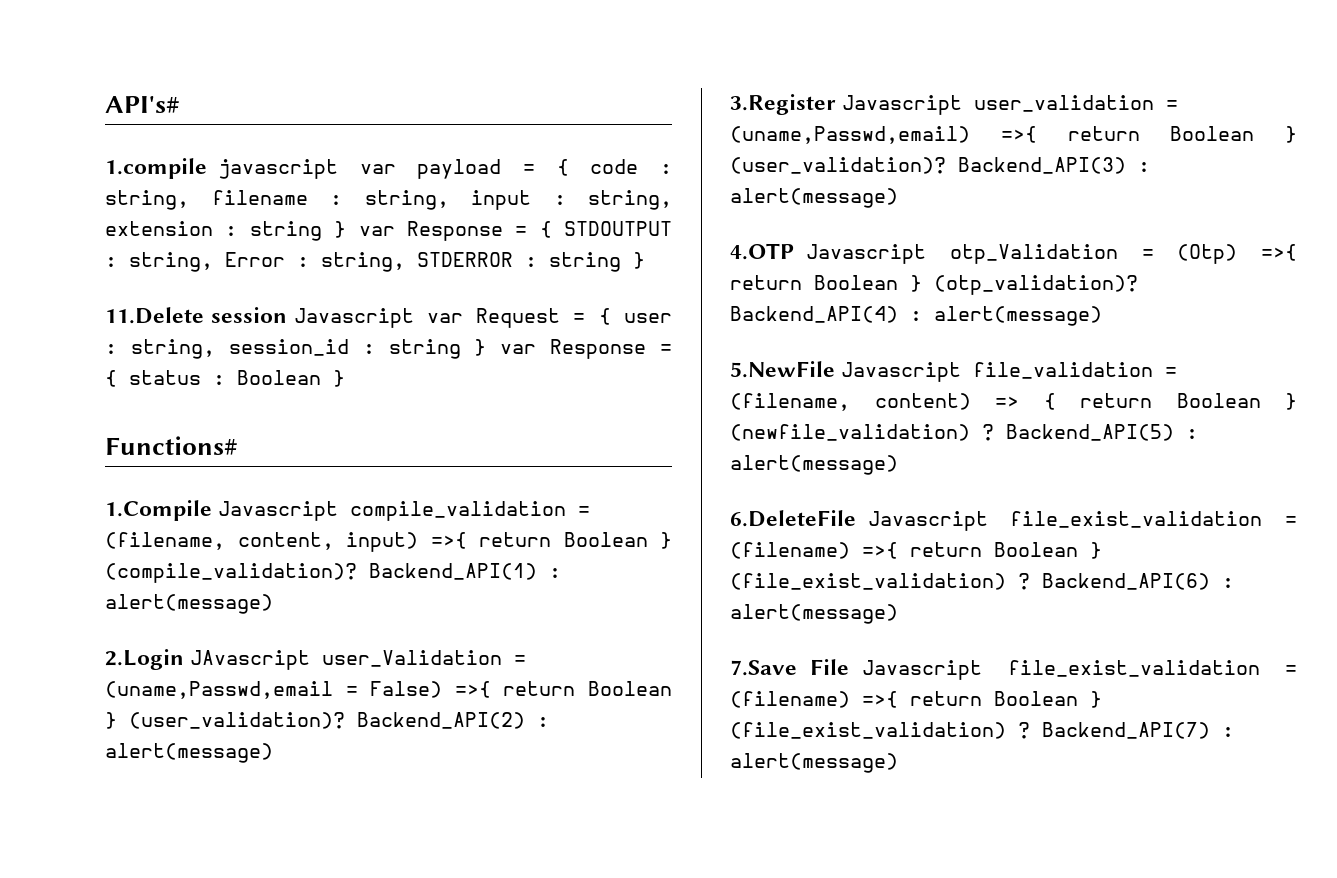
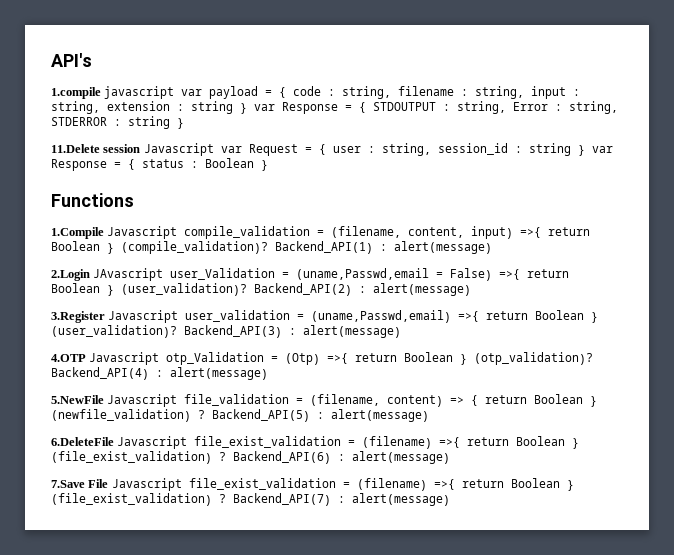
- API's#
+ API's
- Functions#
+ Functions

